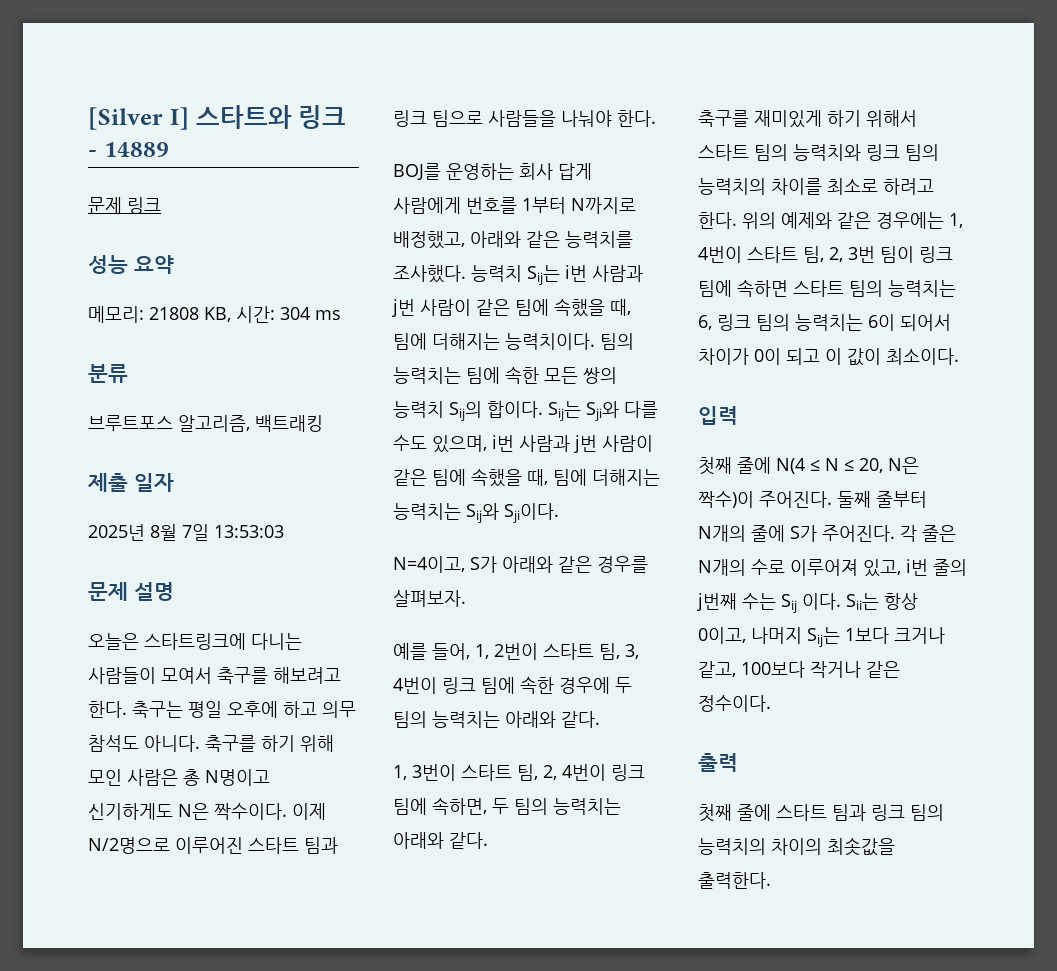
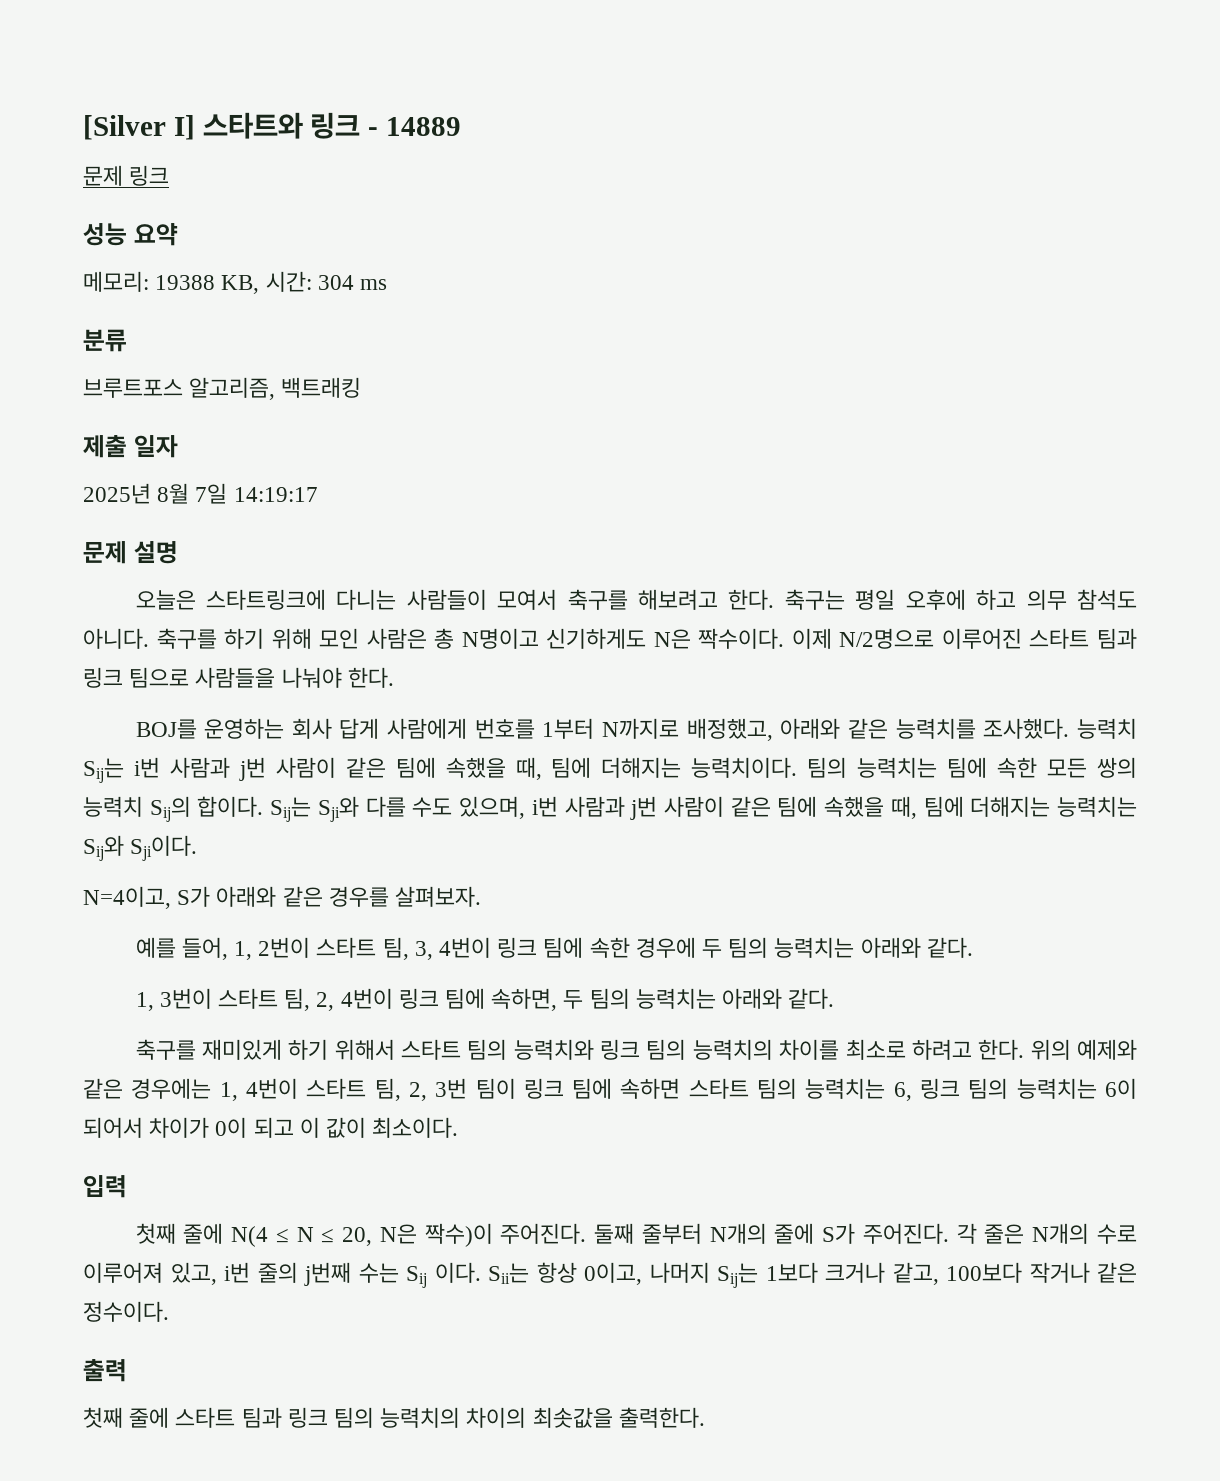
- 메모리: 21808 KB, 시간: 304 ms
+ 메모리: 19388 KB, 시간: 304 ms
- 2025년 8월 7일 13:53:03
+ 2025년 8월 7일 14:19:17

